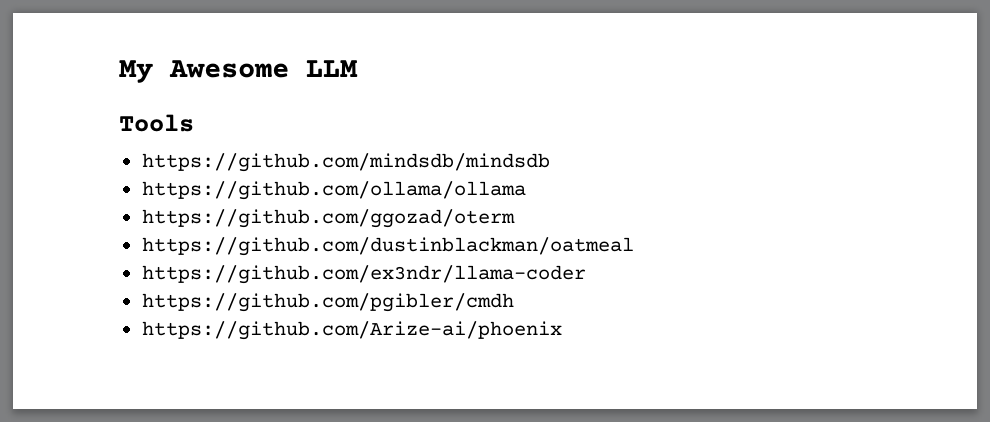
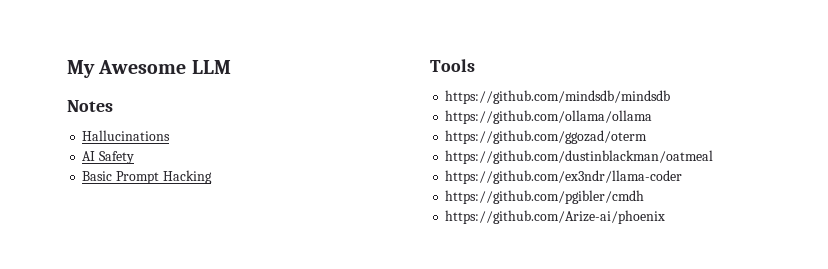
+ Notes
+ Hallucinations
+ AI Safety
+ Basic Prompt Hacking

